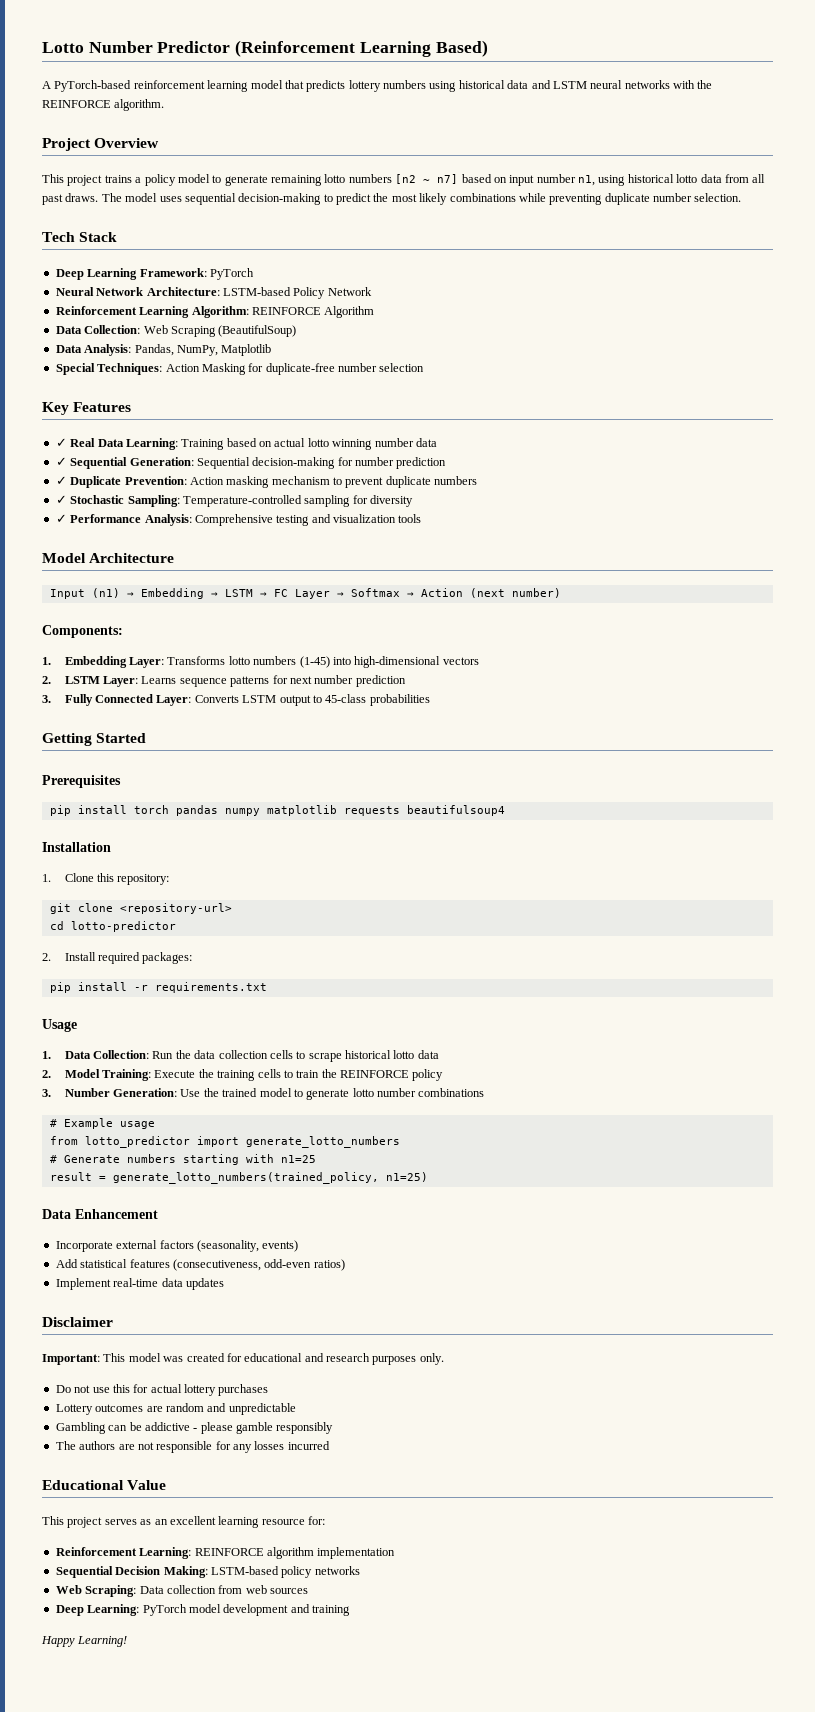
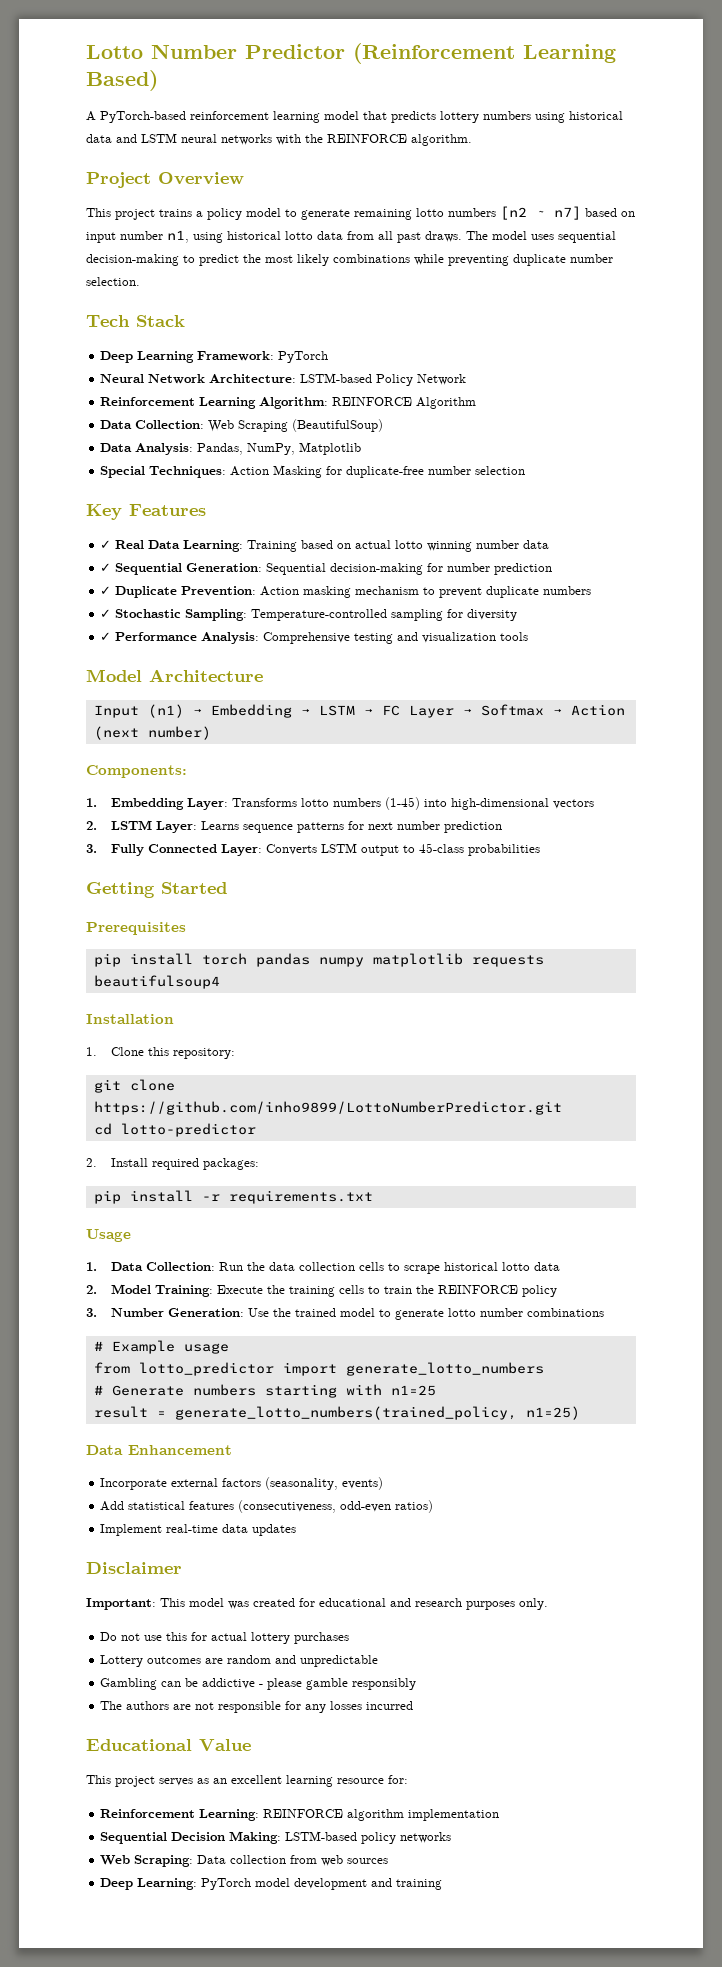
- git clone <repository-url>
+ git clone https://github.com/inho9899/LottoNumberPredictor.git
- Happy Learning!

